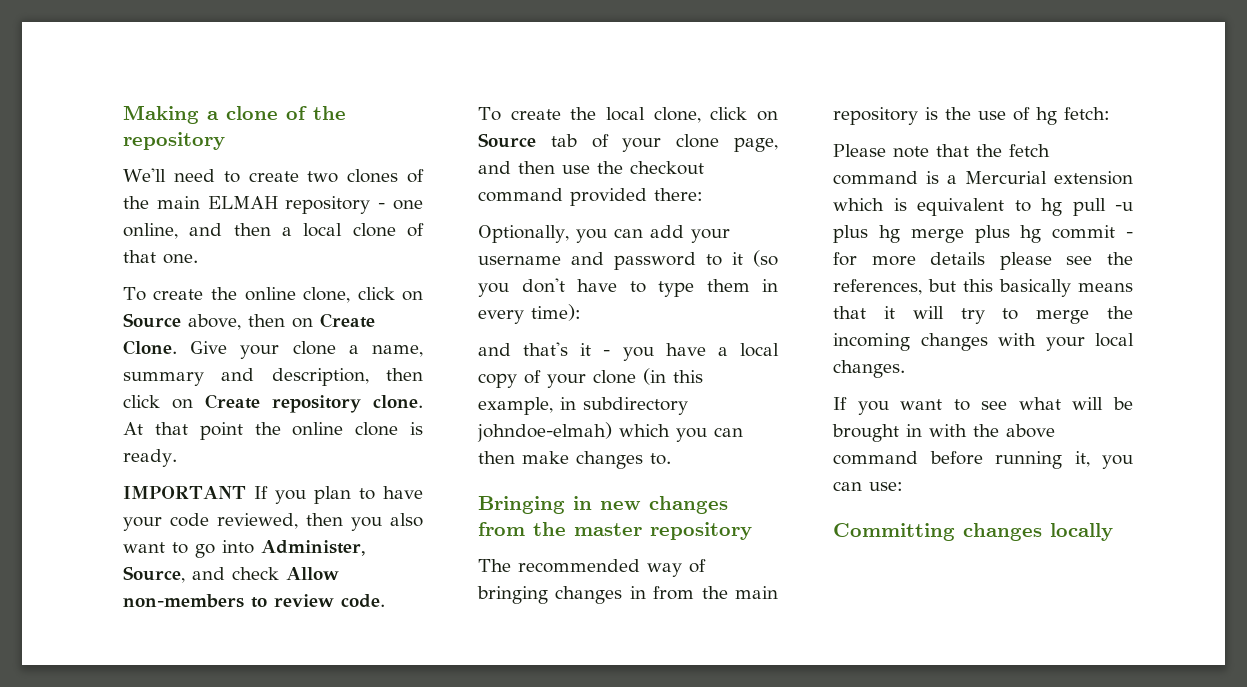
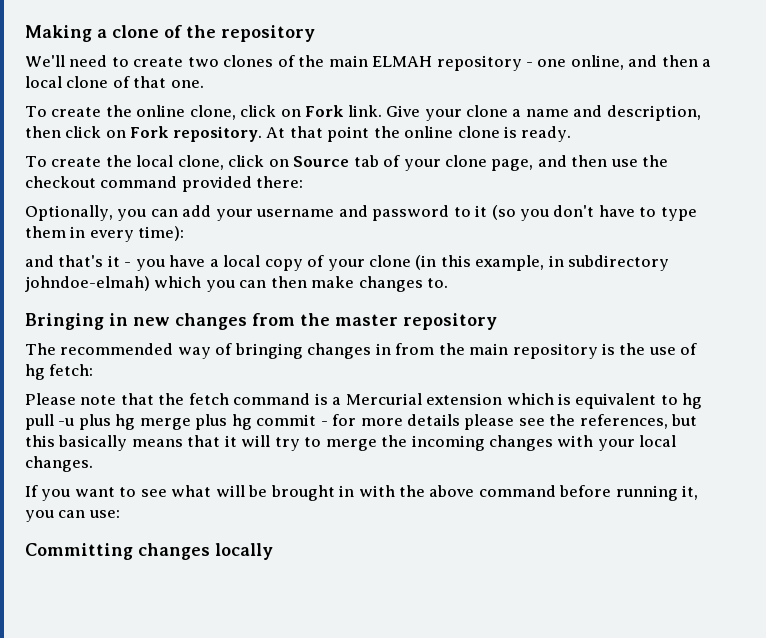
- To create the online clone, click on Source above, then on Create Clone.
+ To create the online clone, click on Fork link.
- Give your clone a name, summary and description, then click on Create repository clone.
+ Give your clone a name and description, then click on Fork repository.
- IMPORTANT If you plan to have your code reviewed, then you also want to go into Administer, Source, and check Allow non-members to review code.

